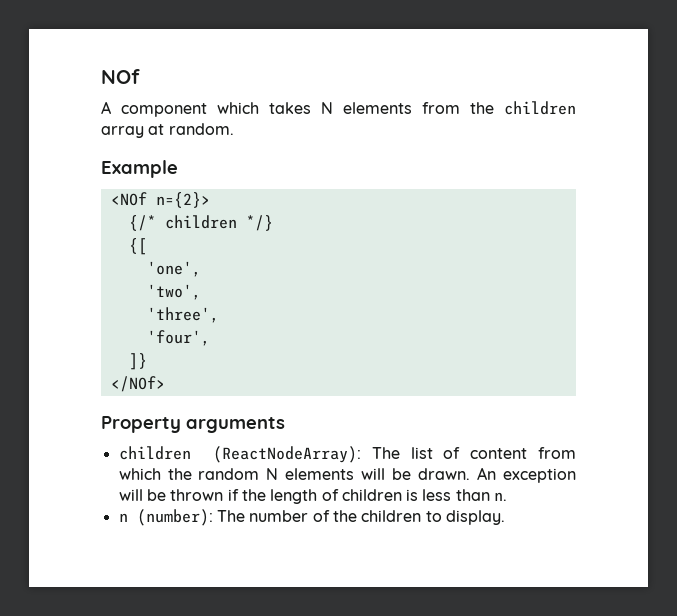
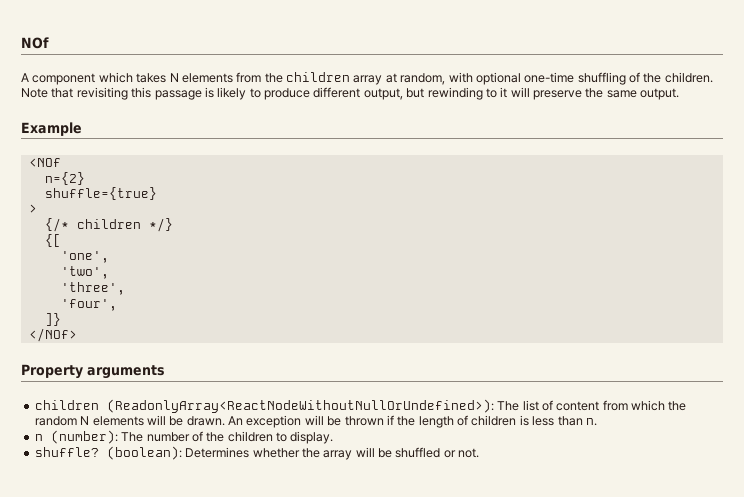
- A component which takes N elements from the children array at random.
+ A component which takes N elements from the children array at random, with optional one-time shuffling of the children. Note that revisiting this passage is likely to produce different output, but rewinding to it will preserve the same output.
- <NOf n={2}>
+ <NOf
+ n={2}
+ shuffle={true}
+ >
- children (ReactNodeArray): The list of content from which the random N elements will be drawn.
+ children (ReadonlyArray<ReactNodeWithoutNullOrUndefined>): The list of content from which the random N elements will be drawn.
+ shuffle? (boolean): Determines whether the array will be shuffled or not.

